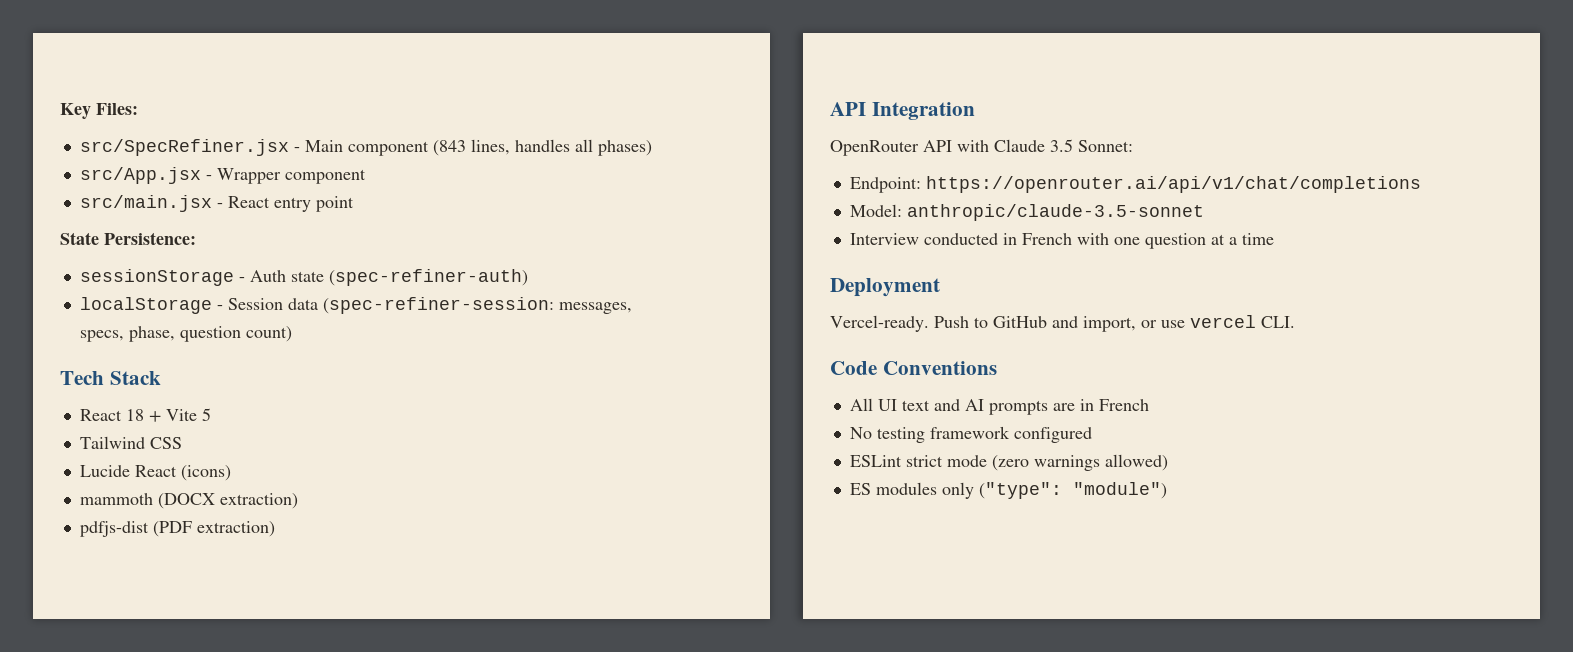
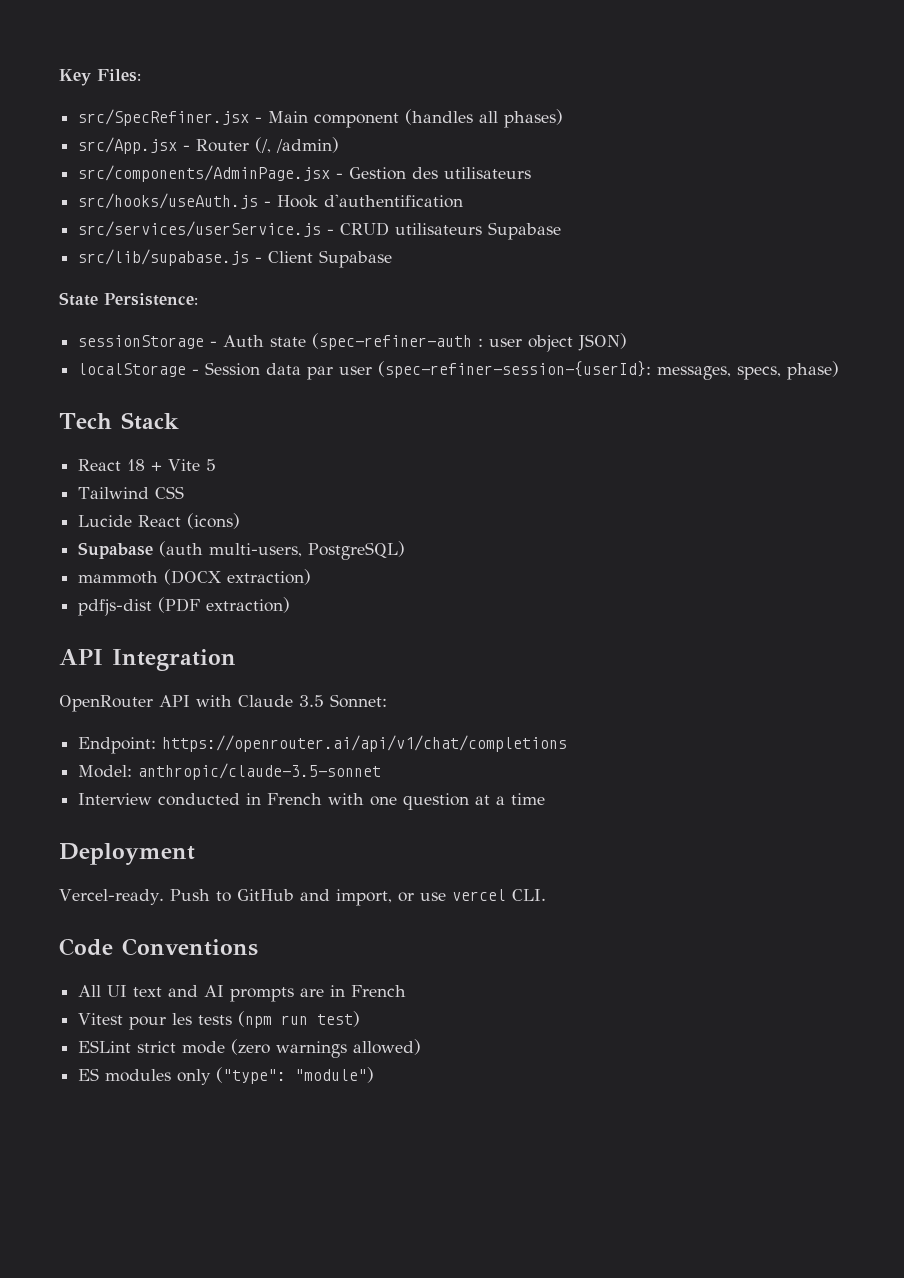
- src/SpecRefiner.jsx - Main component (843 lines, handles all phases)
+ src/SpecRefiner.jsx - Main component (handles all phases)
- src/App.jsx - Wrapper component
- src/main.jsx - React entry point
+ src/App.jsx - Router (/, /admin)
+ src/components/AdminPage.jsx - Gestion des utilisateurs
+ src/hooks/useAuth.js - Hook d'authentification
+ src/services/userService.js - CRUD utilisateurs Supabase
+ src/lib/supabase.js - Client Supabase
- sessionStorage - Auth state (spec-refiner-auth)
+ sessionStorage - Auth state (spec-refiner-auth : user object JSON)
- localStorage - Session data (spec-refiner-session: messages, specs, phase, question count)
+ localStorage - Session data par user (spec-refiner-session-{userId}: messages, specs, phase)
+ Supabase (auth multi-users, PostgreSQL)
- No testing framework configured
+ Vitest pour les tests (npm run test)

